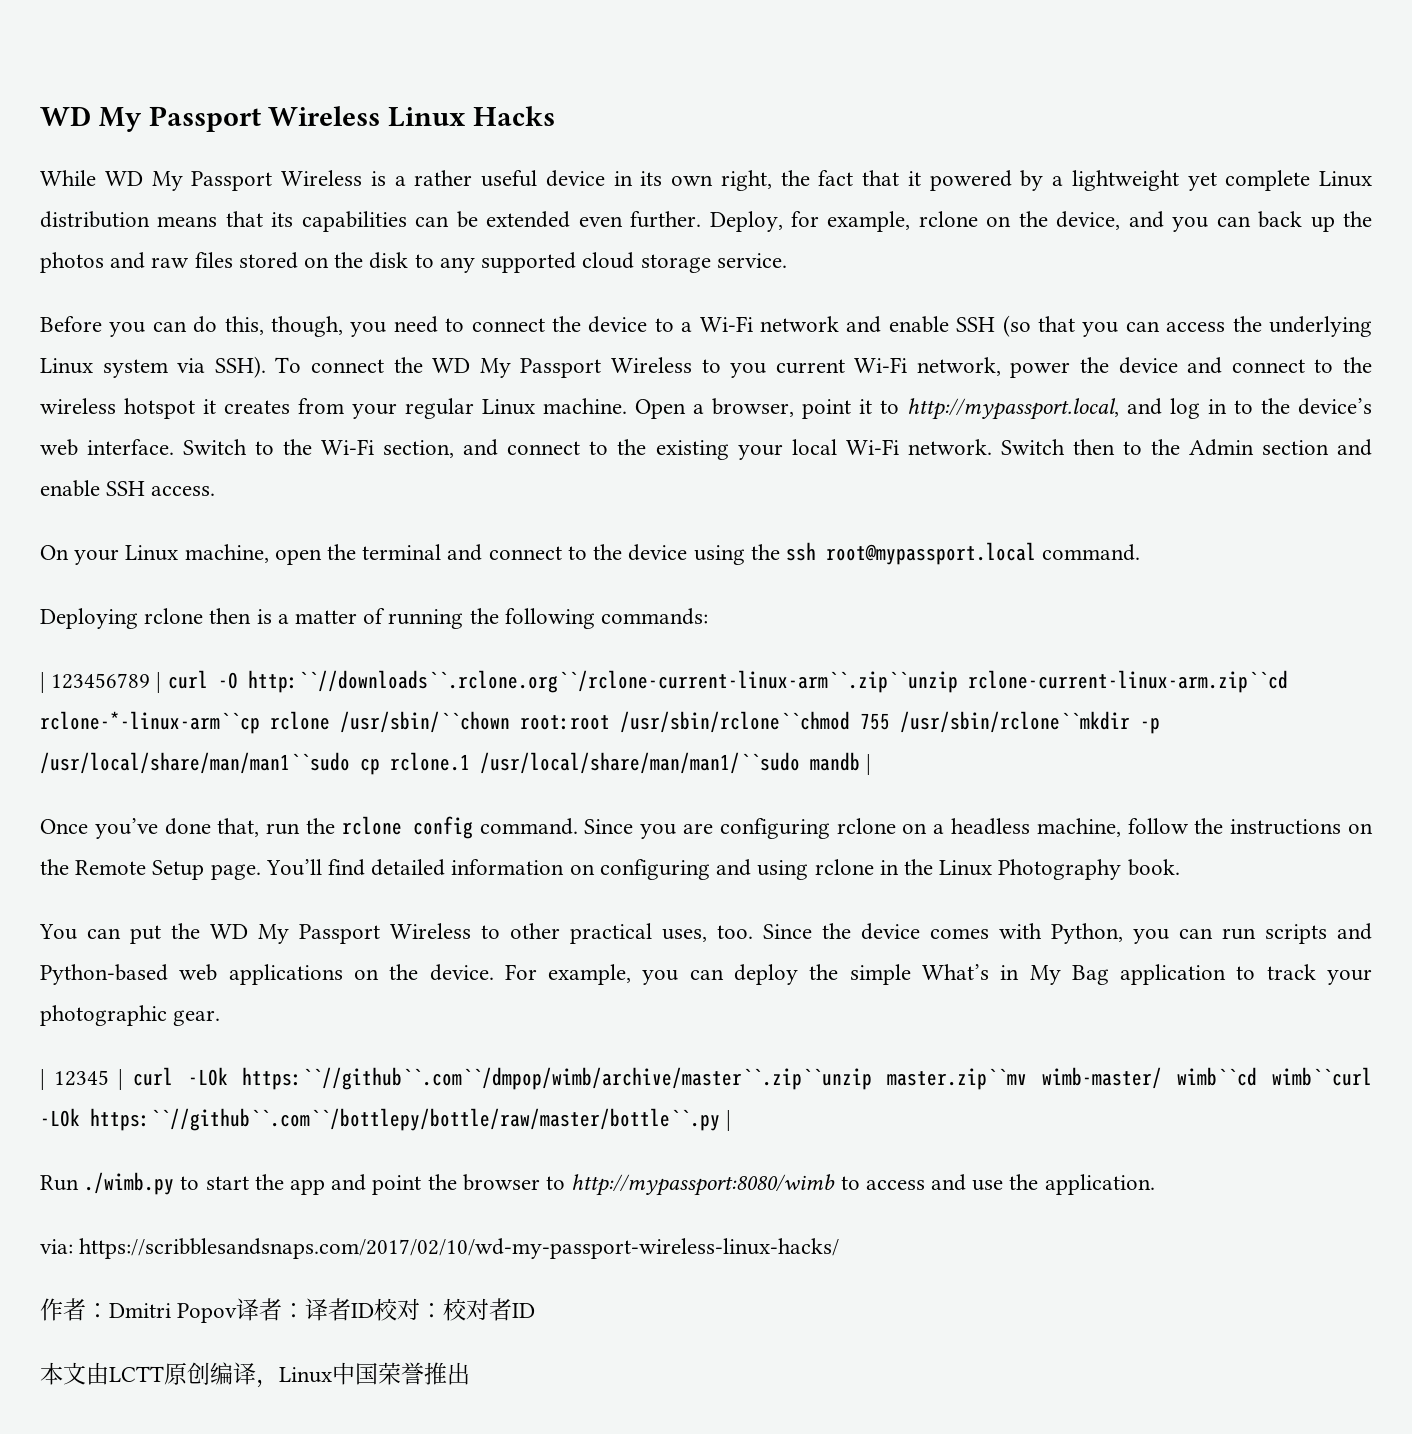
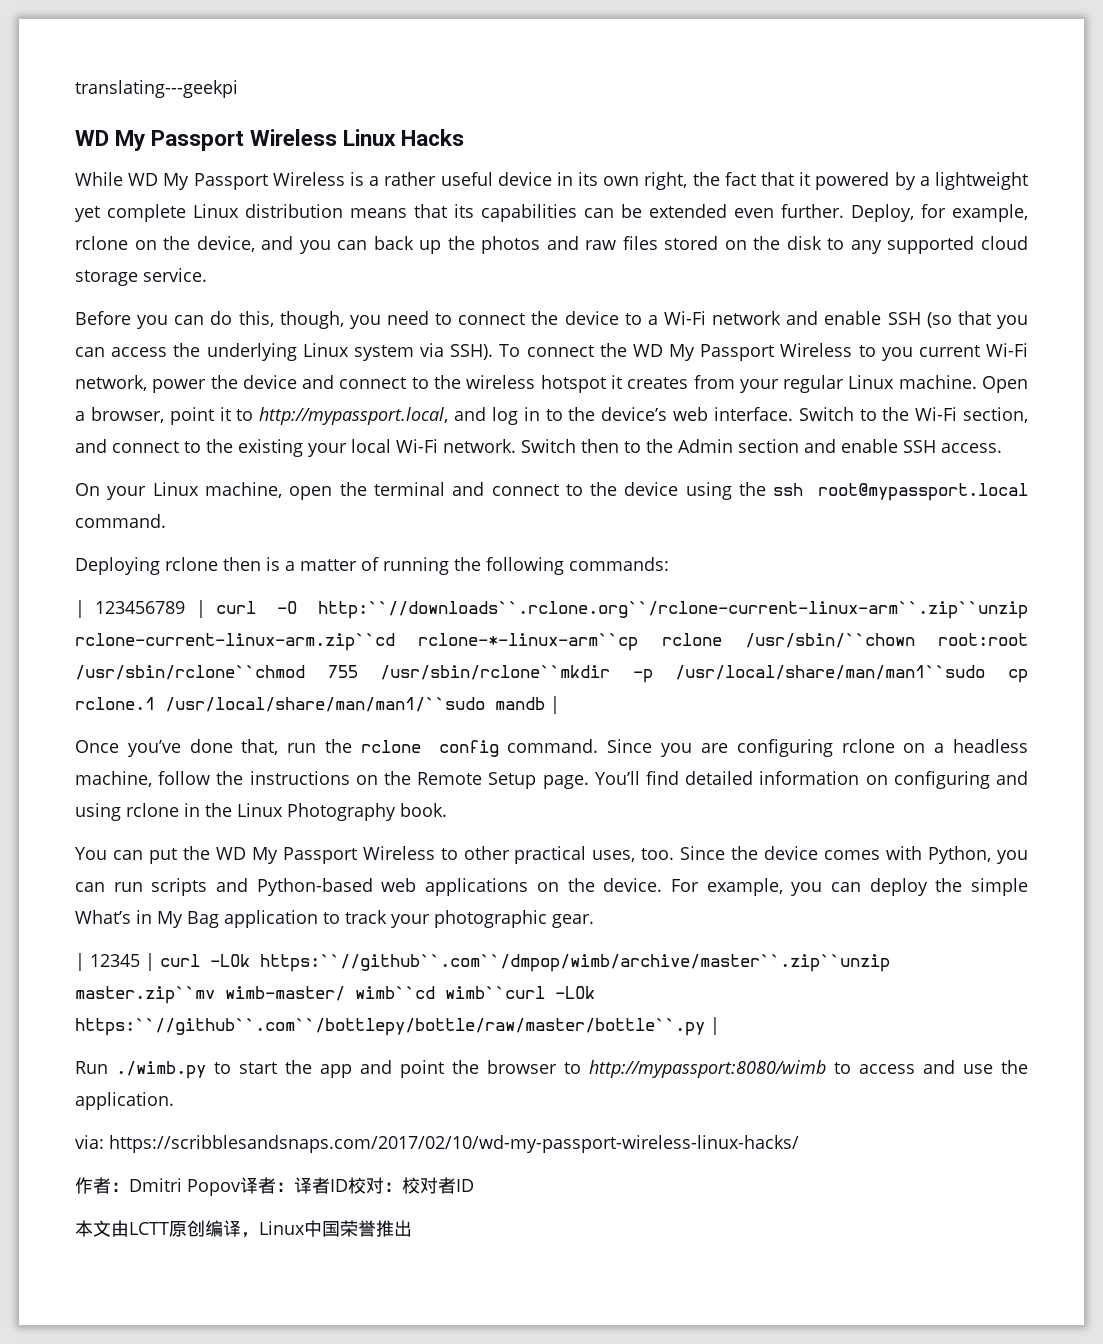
+ translating---geekpi

